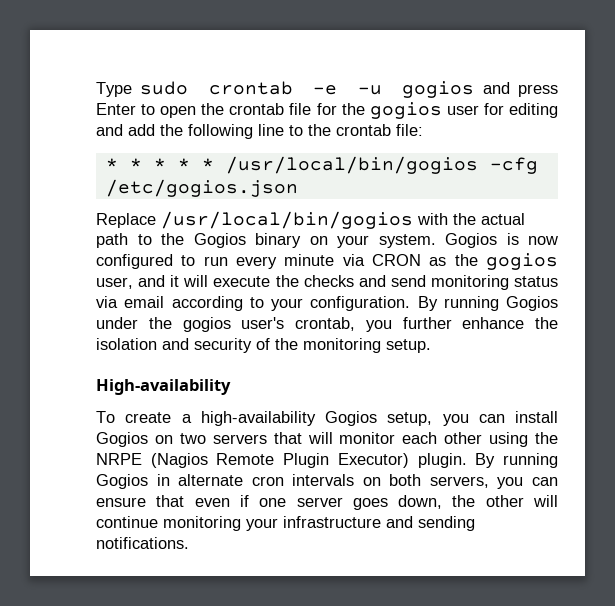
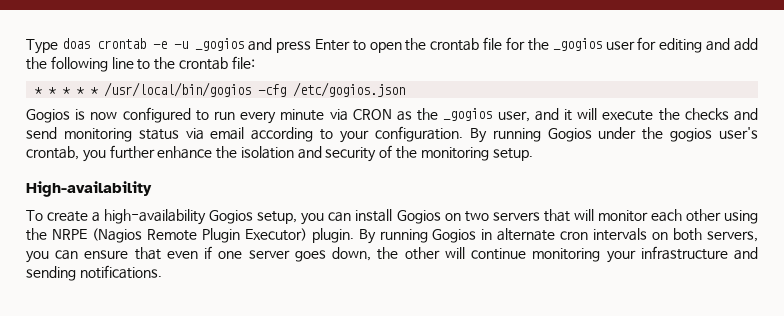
- Type sudo crontab -e -u gogios and press Enter to open the crontab file for the gogios user for editing and add the following line to the crontab file:
+ Type doas crontab -e -u _gogios and press Enter to open the crontab file for the _gogios user for editing and add the following line to the crontab file:
- Replace /usr/local/bin/gogios with the actual path to the Gogios binary on your system. Gogios is now configured to run every minute via CRON as the gogios user, and it will execute the checks and send monitoring status via email according to your configuration.
+ Gogios is now configured to run every minute via CRON as the _gogios user, and it will execute the checks and send monitoring status via email according to your configuration.

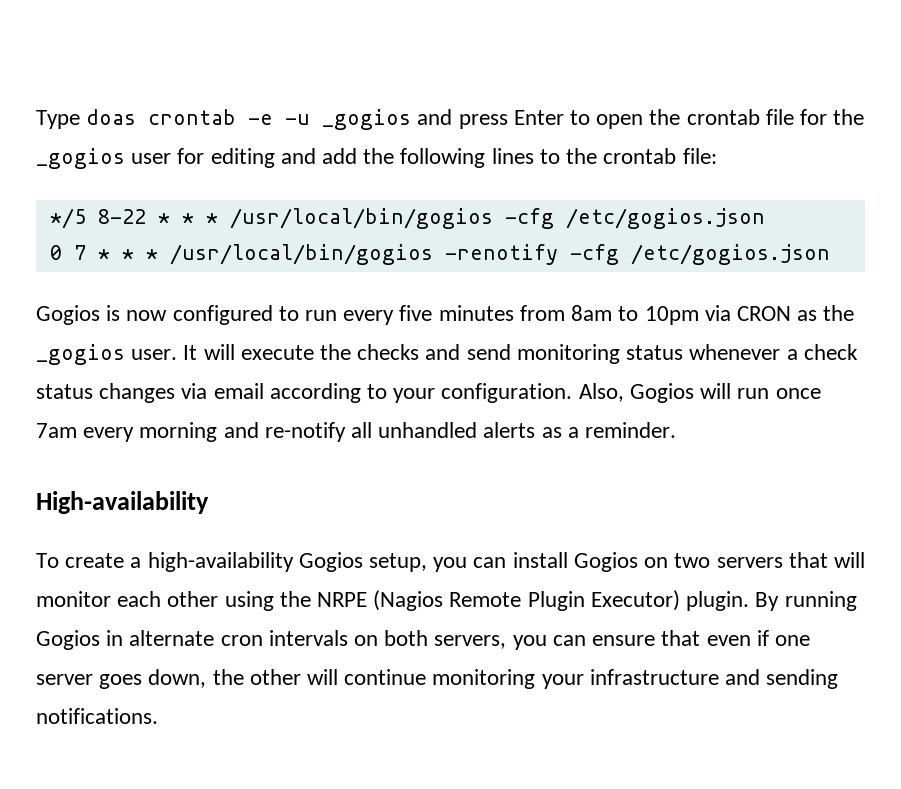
- Type doas crontab -e -u _gogios and press Enter to open the crontab file for the _gogios user for editing and add the following line to the crontab file:
+ Type doas crontab -e -u _gogios and press Enter to open the crontab file for the _gogios user for editing and add the following lines to the crontab file:
- * * * * * /usr/local/bin/gogios -cfg /etc/gogios.json
+ */5 8-22 * * * /usr/local/bin/gogios -cfg /etc/gogios.json
+ 0 7 * * * /usr/local/bin/gogios -renotify -cfg /etc/gogios.json
- Gogios is now configured to run every minute via CRON as the _gogios user, and it will execute the checks and send monitoring status via email according to your configuration.
+ Gogios is now configured to run every five minutes from 8am to 10pm via CRON as the _gogios user. It will execute the checks and send monitoring status whenever a check status changes via email according to your configuration.
- By running Gogios under the gogios user's crontab, you further enhance the isolation and security of the monitoring setup.
+ Also, Gogios will run once 7am every morning and re-notify all unhandled alerts as a reminder.

